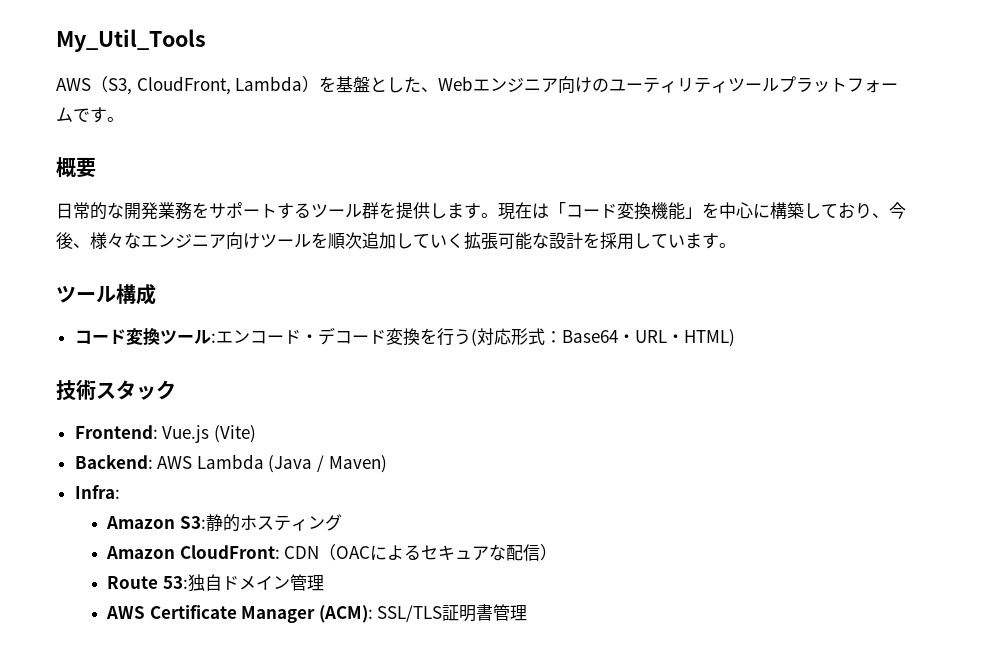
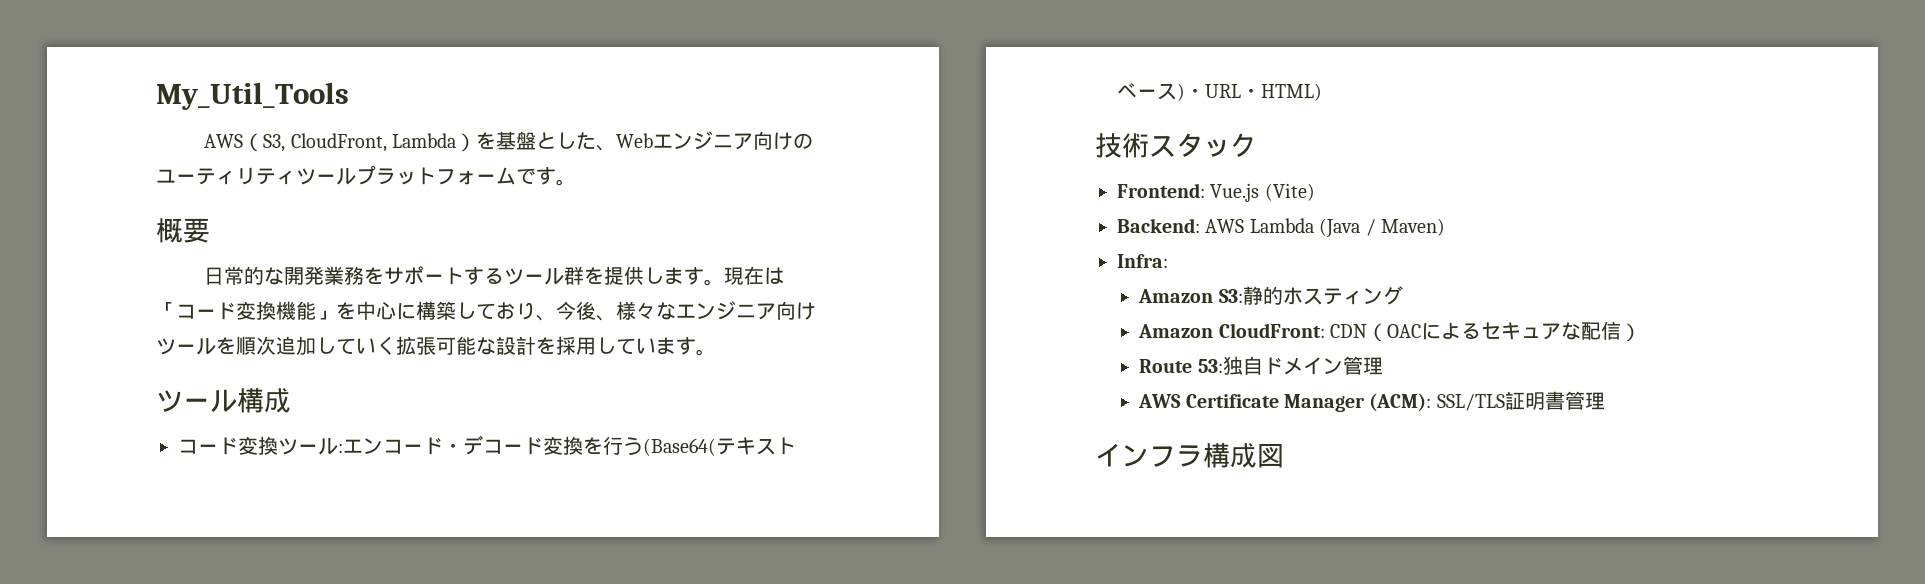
- コード変換ツール:エンコード・デコード変換を行う(対応形式：Base64・URL・HTML)
+ コード変換ツール:エンコード・デコード変換を行う(Base64(テキストベース)・URL・HTML)
+ インフラ構成図

